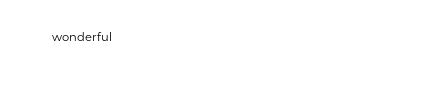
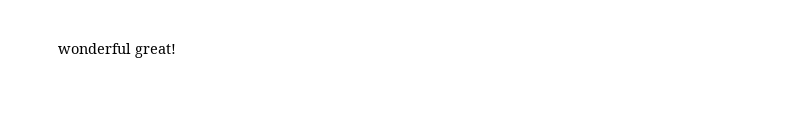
- wonderful
+ wonderful great!

